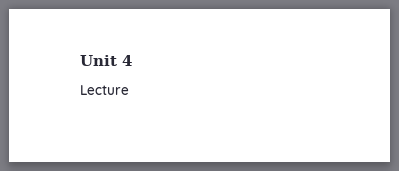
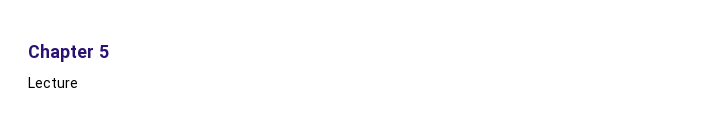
- Unit 4
+ Chapter 5

